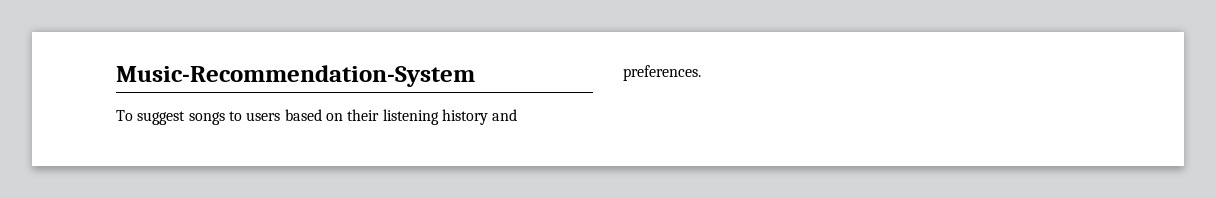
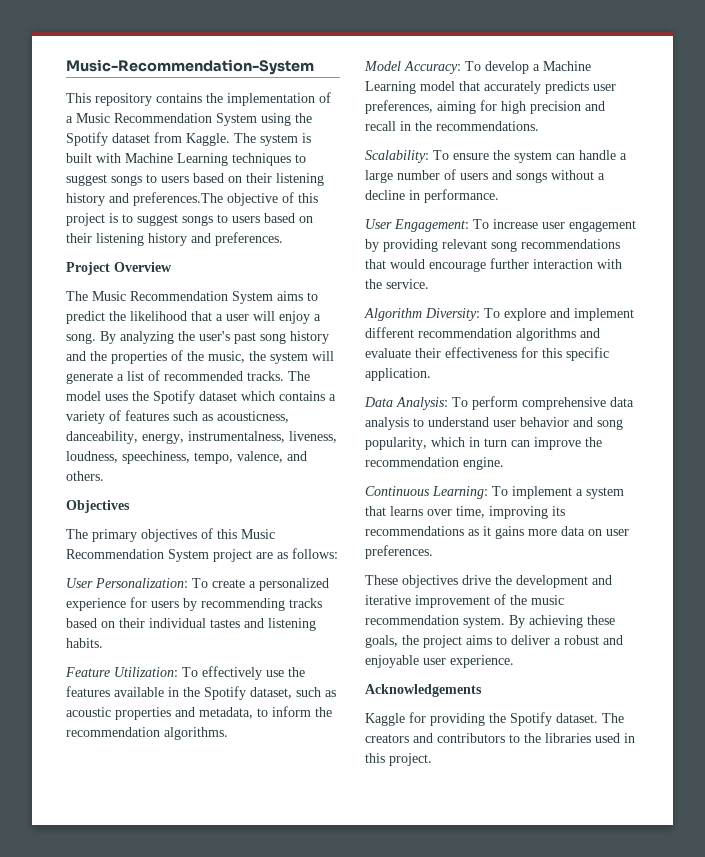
- To suggest songs to users based on their listening history and preferences.
+ This repository contains the implementation of a Music Recommendation System using the Spotify dataset from Kaggle. The system is built with Machine Learning techniques to suggest songs to users based on their listening history and preferences.The objective of this project is to suggest songs to users based on their listening history and preferences.
+ Project Overview
+ The Music Recommendation System aims to predict the likelihood that a user will enjoy a song. By analyzing the user's past song history and the properties of the music, the system will generate a list of recommended tracks. The model uses the Spotify dataset which contains a variety of features such as acousticness, danceability, energy, instrumentalness, liveness, loudness, speechiness, tempo, valence, and others.
+ Objectives
+ The primary objectives of this Music Recommendation System project are as follows:
+ User Personalization: To create a personalized experience for users by recommending tracks based on their individual tastes and listening habits.
+ Feature Utilization: To effectively use the features available in the Spotify dataset, such as acoustic properties and metadata, to inform the recommendation algorithms.
+ Model Accuracy: To develop a Machine Learning model that accurately predicts user preferences, aiming for high precision and recall in the recommendations.
+ Scalability: To ensure the system can handle a large number of users and songs without a decline in performance.
+ User Engagement: To increase user engagement by providing relevant song recommendations that would encourage further interaction with the service.
+ Algorithm Diversity: To explore and implement different recommendation algorithms and evaluate their effectiveness for this specific application.
+ Data Analysis: To perform comprehensive data analysis to understand user behavior and song popularity, which in turn can improve the recommendation engine.
+ Continuous Learning: To implement a system that learns over time, improving its recommendations as it gains more data on user preferences.
+ These objectives drive the development and iterative improvement of the music recommendation system. By achieving these goals, the project aims to deliver a robust and enjoyable user experience.
+ Acknowledgements
+ Kaggle for providing the Spotify dataset. The creators and contributors to the libraries used in this project.

